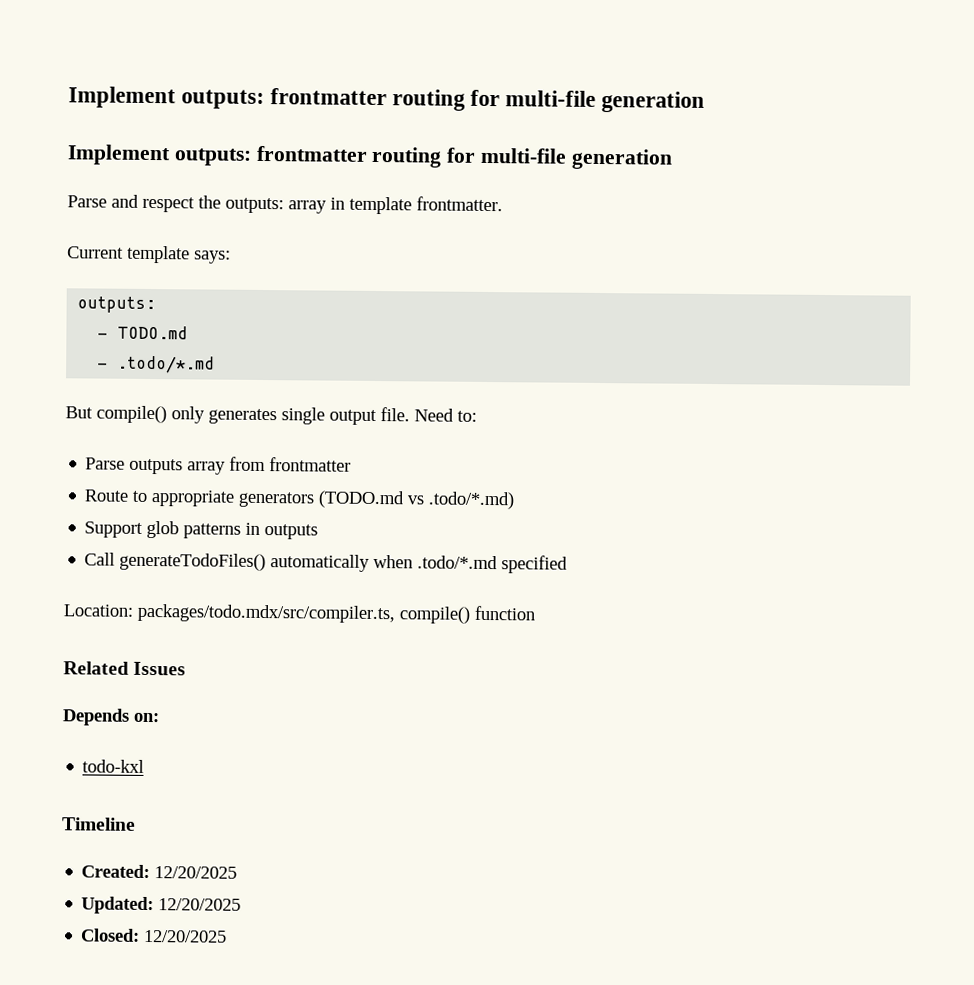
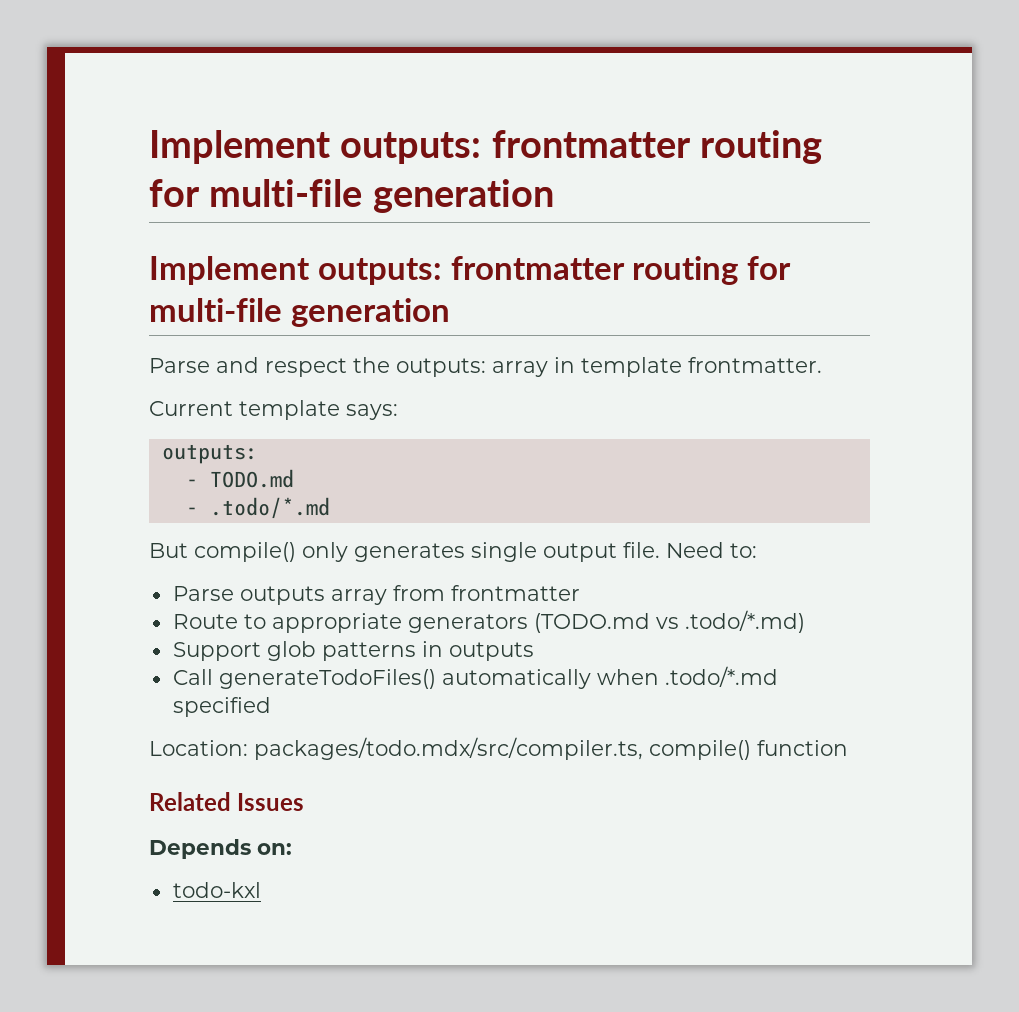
- Timeline
- Created: 12/20/2025
- Updated: 12/20/2025
- Closed: 12/20/2025

